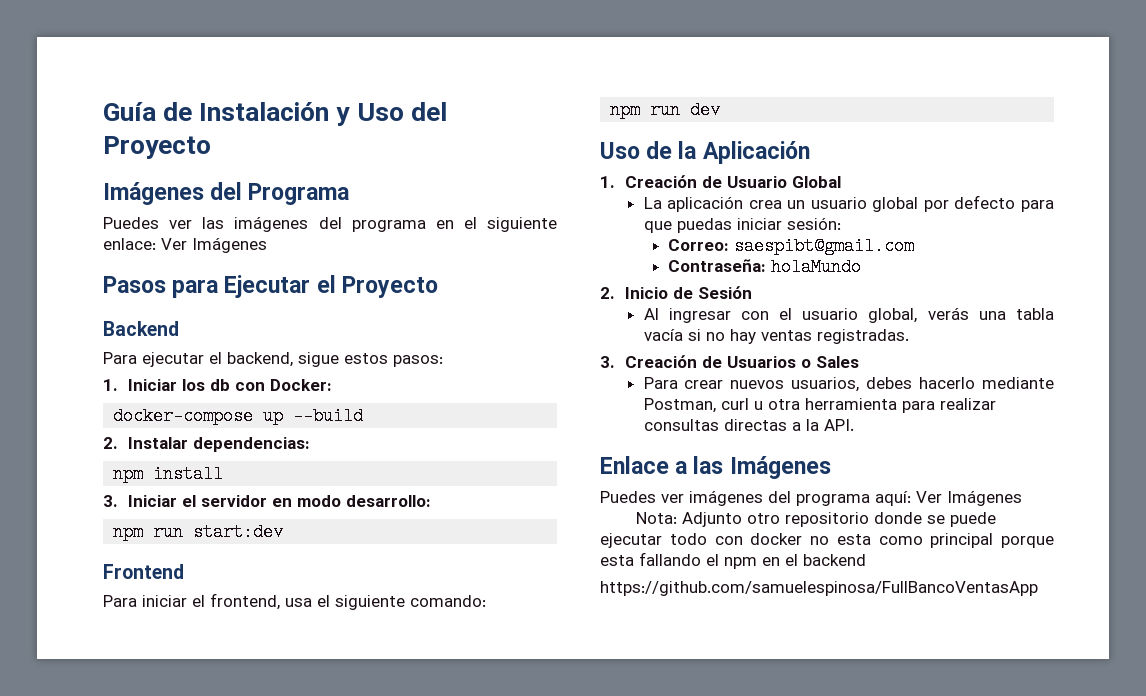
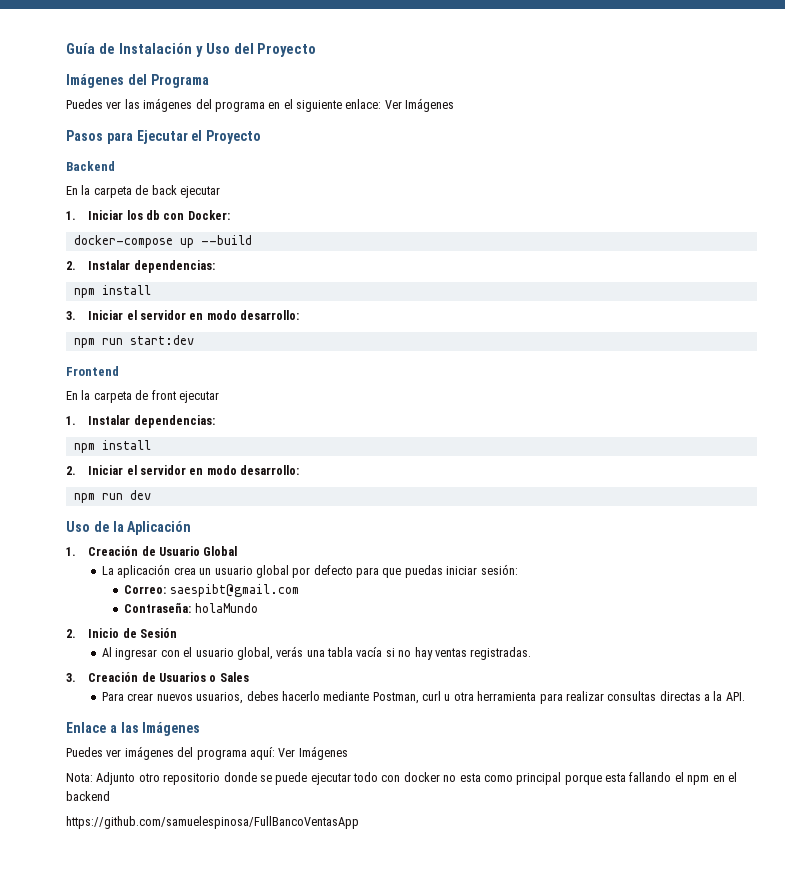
- Para ejecutar el backend, sigue estos pasos:
+ En la carpeta de back ejecutar
- Para iniciar el frontend, usa el siguiente comando:
+ En la carpeta de front ejecutar
+ 1. Instalar dependencias:
+ npm install
+ 2. Iniciar el servidor en modo desarrollo:

